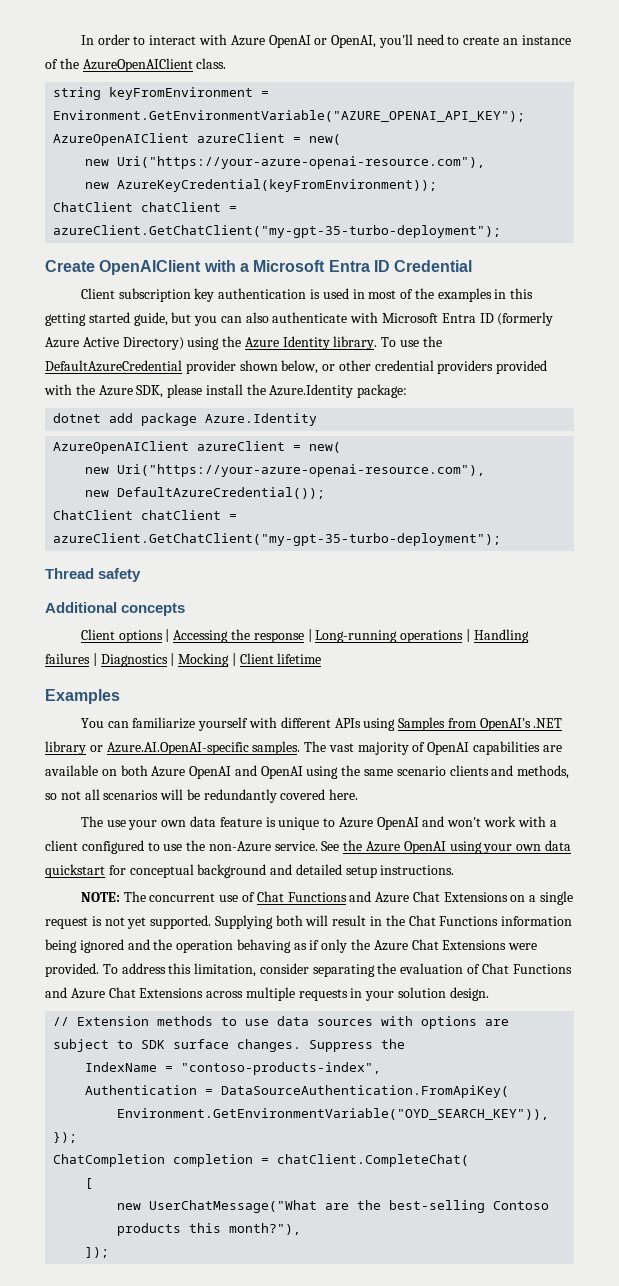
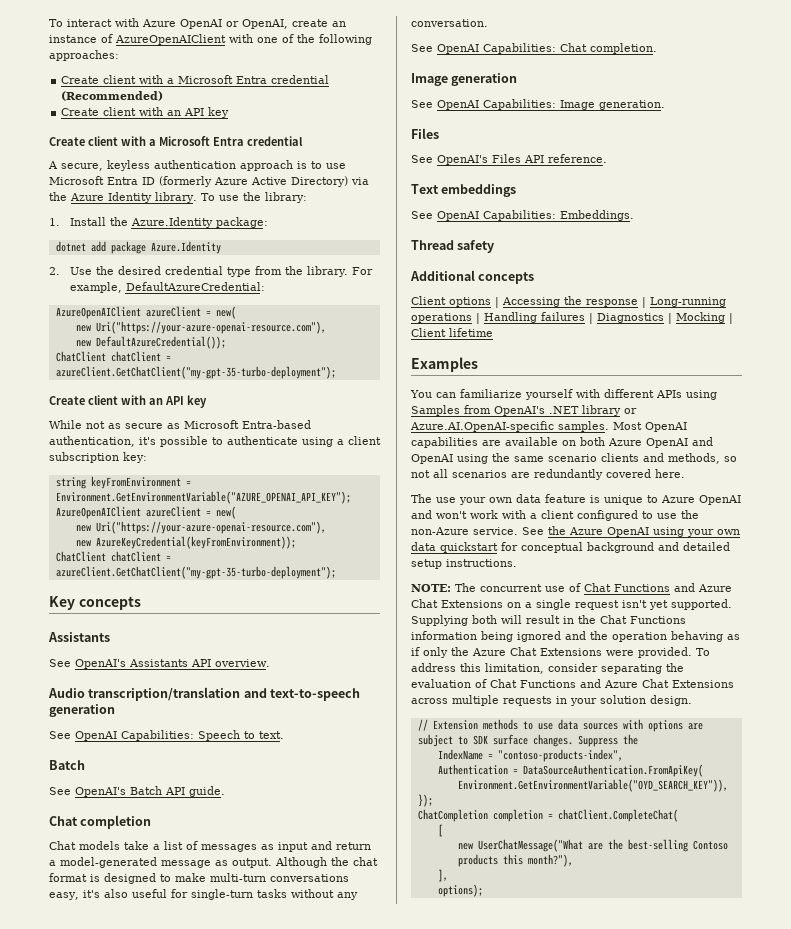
- In order to interact with Azure OpenAI or OpenAI, you'll need to create an instance of the AzureOpenAIClient class.
+ To interact with Azure OpenAI or OpenAI, create an instance of AzureOpenAIClient with one of the following approaches:
+ Create client with a Microsoft Entra credential (Recommended)
+ Create client with an API key
+ Create client with a Microsoft Entra credential
+ A secure, keyless authentication approach is to use Microsoft Entra ID (formerly Azure Active Directory) via the Azure Identity library. To use the library:
+ 1. Install the Azure.Identity package:
+ dotnet add package Azure.Identity
+ 2. Use the desired credential type from the library. For example, DefaultAzureCredential:
+ AzureOpenAIClient azureClient = new(
+ new Uri("https://your-azure-openai-resource.com"),
+ new DefaultAzureCredential());
+ ChatClient chatClient = azureClient.GetChatClient("my-gpt-35-turbo-deployment");
+ Create client with an API key
+ While not as secure as Microsoft Entra-based authentication, it's possible to authenticate using a client subscription key:
- Create OpenAIClient with a Microsoft Entra ID Credential
- Client subscription key authentication is used in most of the examples in this getting started guide, but you can also authenticate with Microsoft Entra ID (formerly Azure Active Directory) using the Azure Identity library. To use the DefaultAzureCredential provider shown below, or other credential providers provided with the Azure SDK, please install the Azure.Identity package:
- dotnet add package Azure.Identity
- AzureOpenAIClient azureClient = new(
- new Uri("https://your-azure-openai-resource.com"),
- new DefaultAzureCredential());
- ChatClient chatClient = azureClient.GetChatClient("my-gpt-35-turbo-deployment");
+ Key concepts
+ Assistants
+ See OpenAI's Assistants API overview.
+ Audio transcription/translation and text-to-speech generation
+ See OpenAI Capabilities: Speech to text.
+ Batch
+ See OpenAI's Batch API guide.
+ Chat completion
+ Chat models take a list of messages as input and return a model-generated message as output. Although the chat format is designed to make multi-turn conversations easy, it's also useful for single-turn tasks without any conversation.
+ See OpenAI Capabilities: Chat completion.
+ Image generation
+ See OpenAI Capabilities: Image generation.
+ Files
+ See OpenAI's Files API reference.
+ Text embeddings
+ See OpenAI Capabilities: Embeddings.
- The vast majority of OpenAI capabilities are available on both Azure OpenAI and OpenAI using the same scenario clients and methods, so not all scenarios will be redundantly covered here.
+ Most OpenAI capabilities are available on both Azure OpenAI and OpenAI using the same scenario clients and methods, so not all scenarios are redundantly covered here.
- NOTE: The concurrent use of Chat Functions and Azure Chat Extensions on a single request is not yet supported.
+ NOTE: The concurrent use of Chat Functions and Azure Chat Extensions on a single request isn't yet supported.
- ]);
+ ],
+ options);

